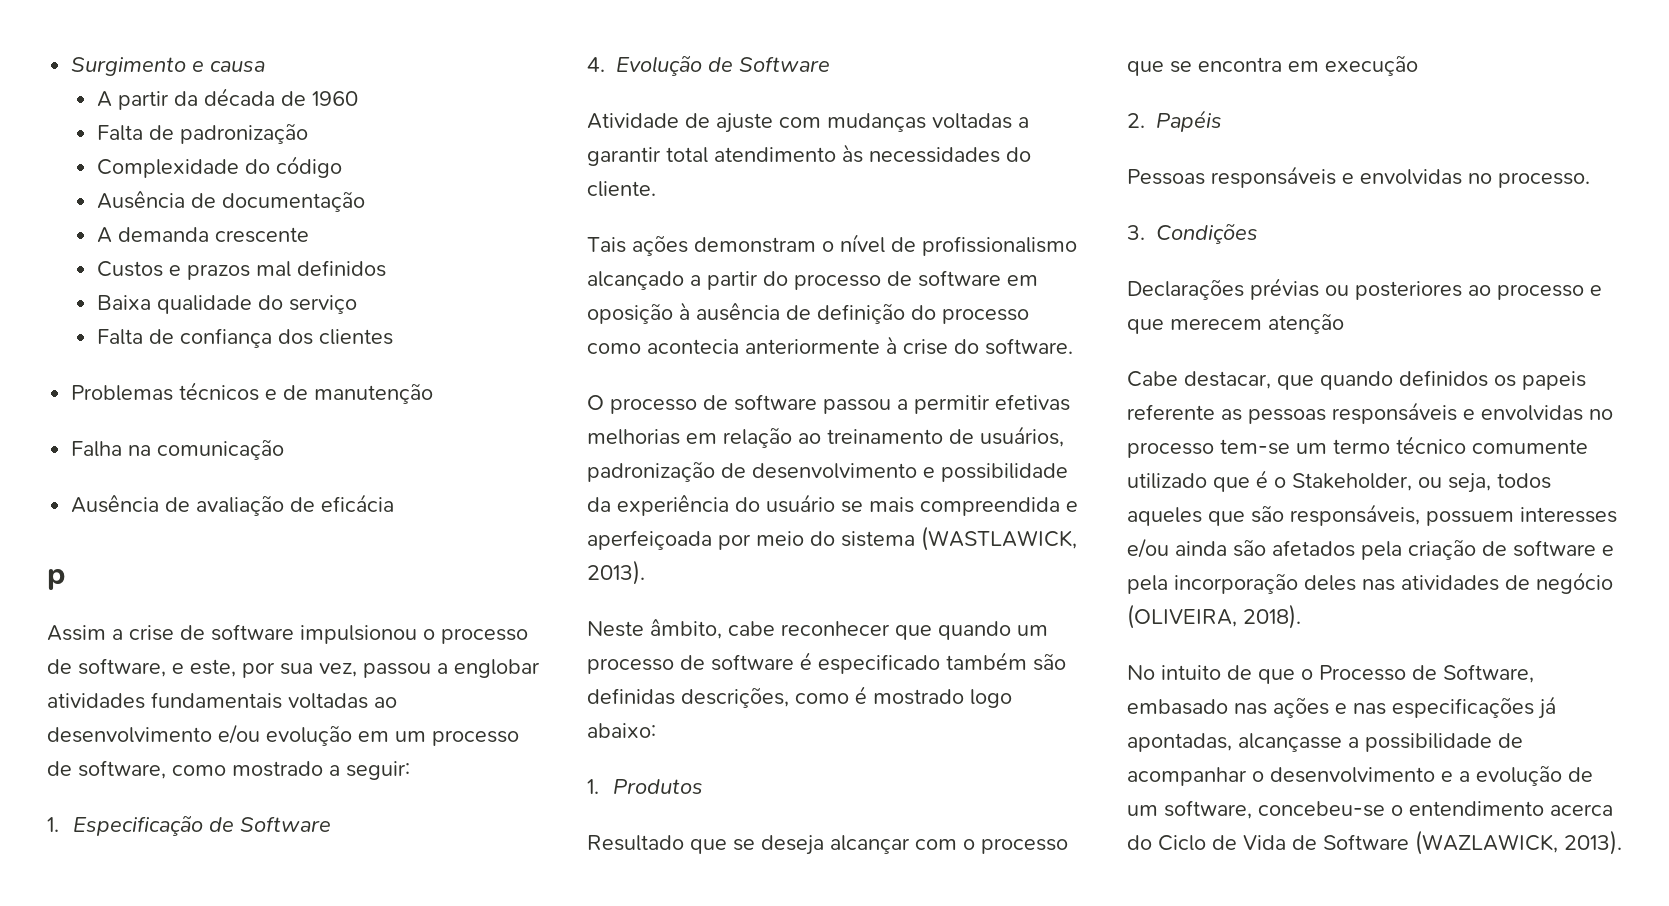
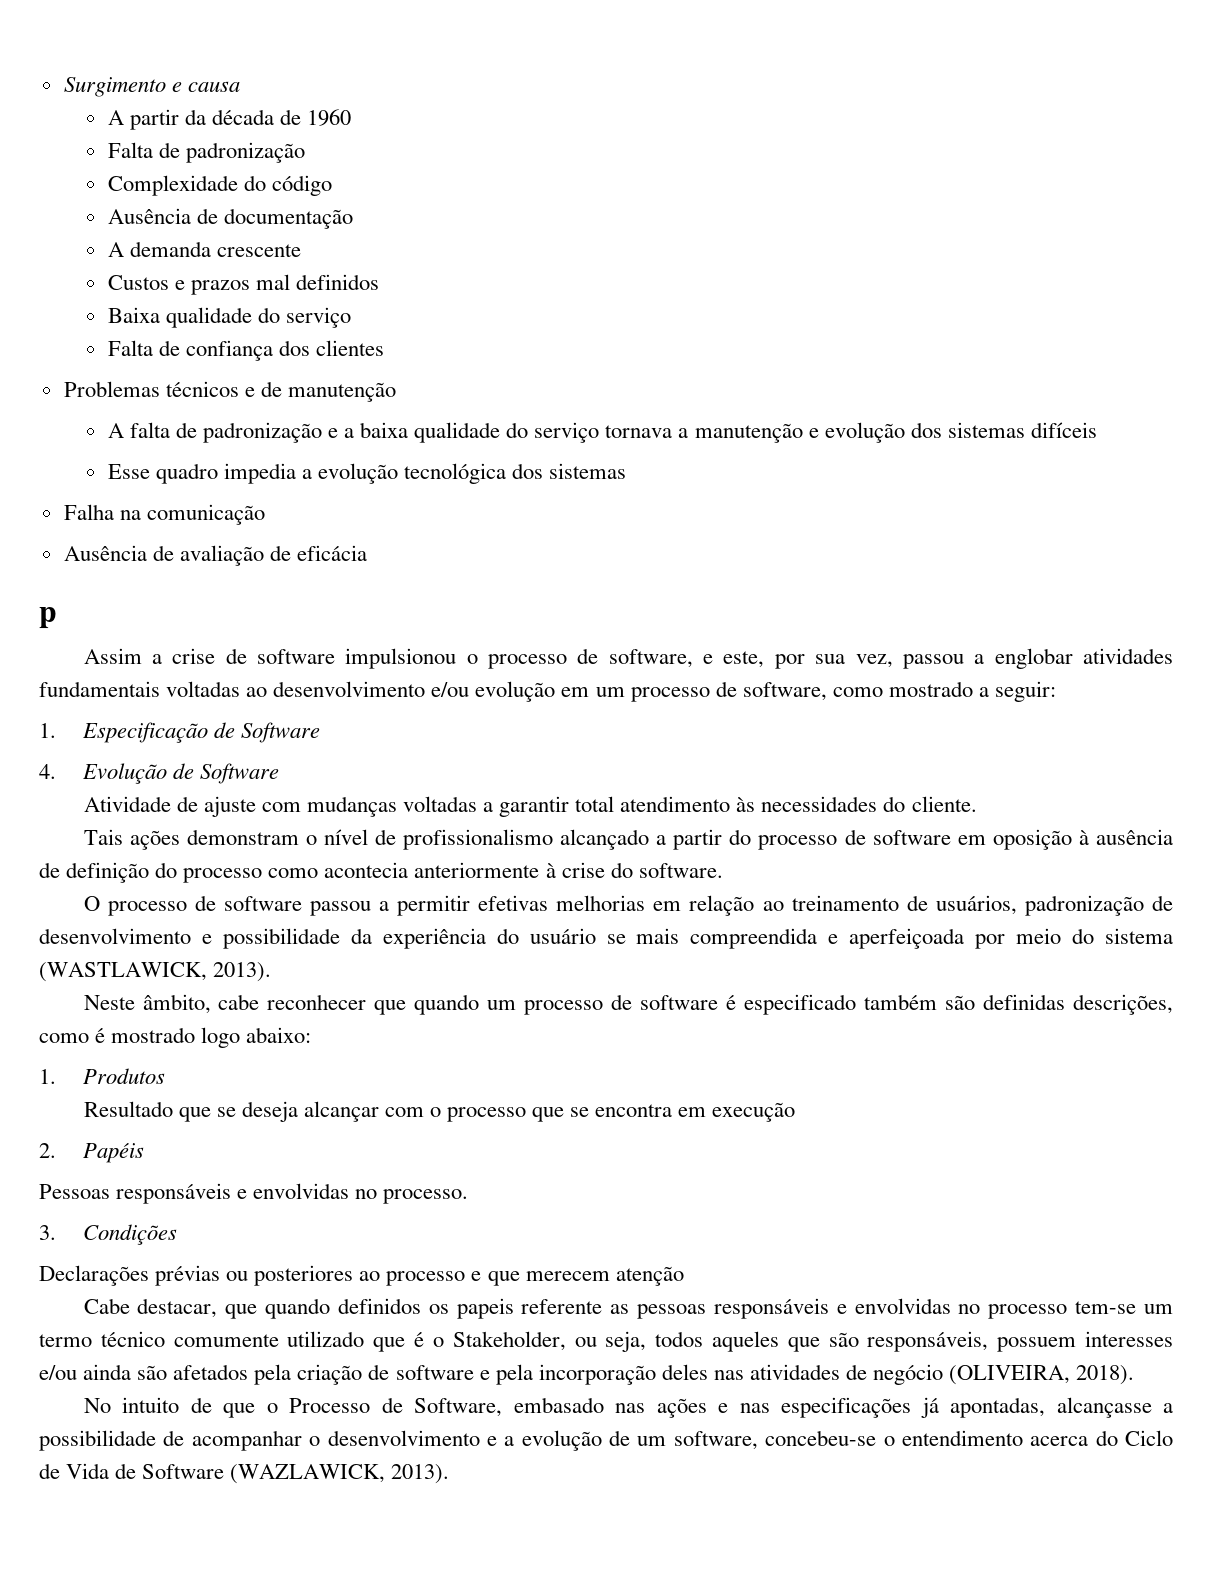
+ A falta de padronização e a baixa qualidade do serviço tornava a manutenção e evolução dos sistemas difíceis
+ Esse quadro impedia a evolução tecnológica dos sistemas

